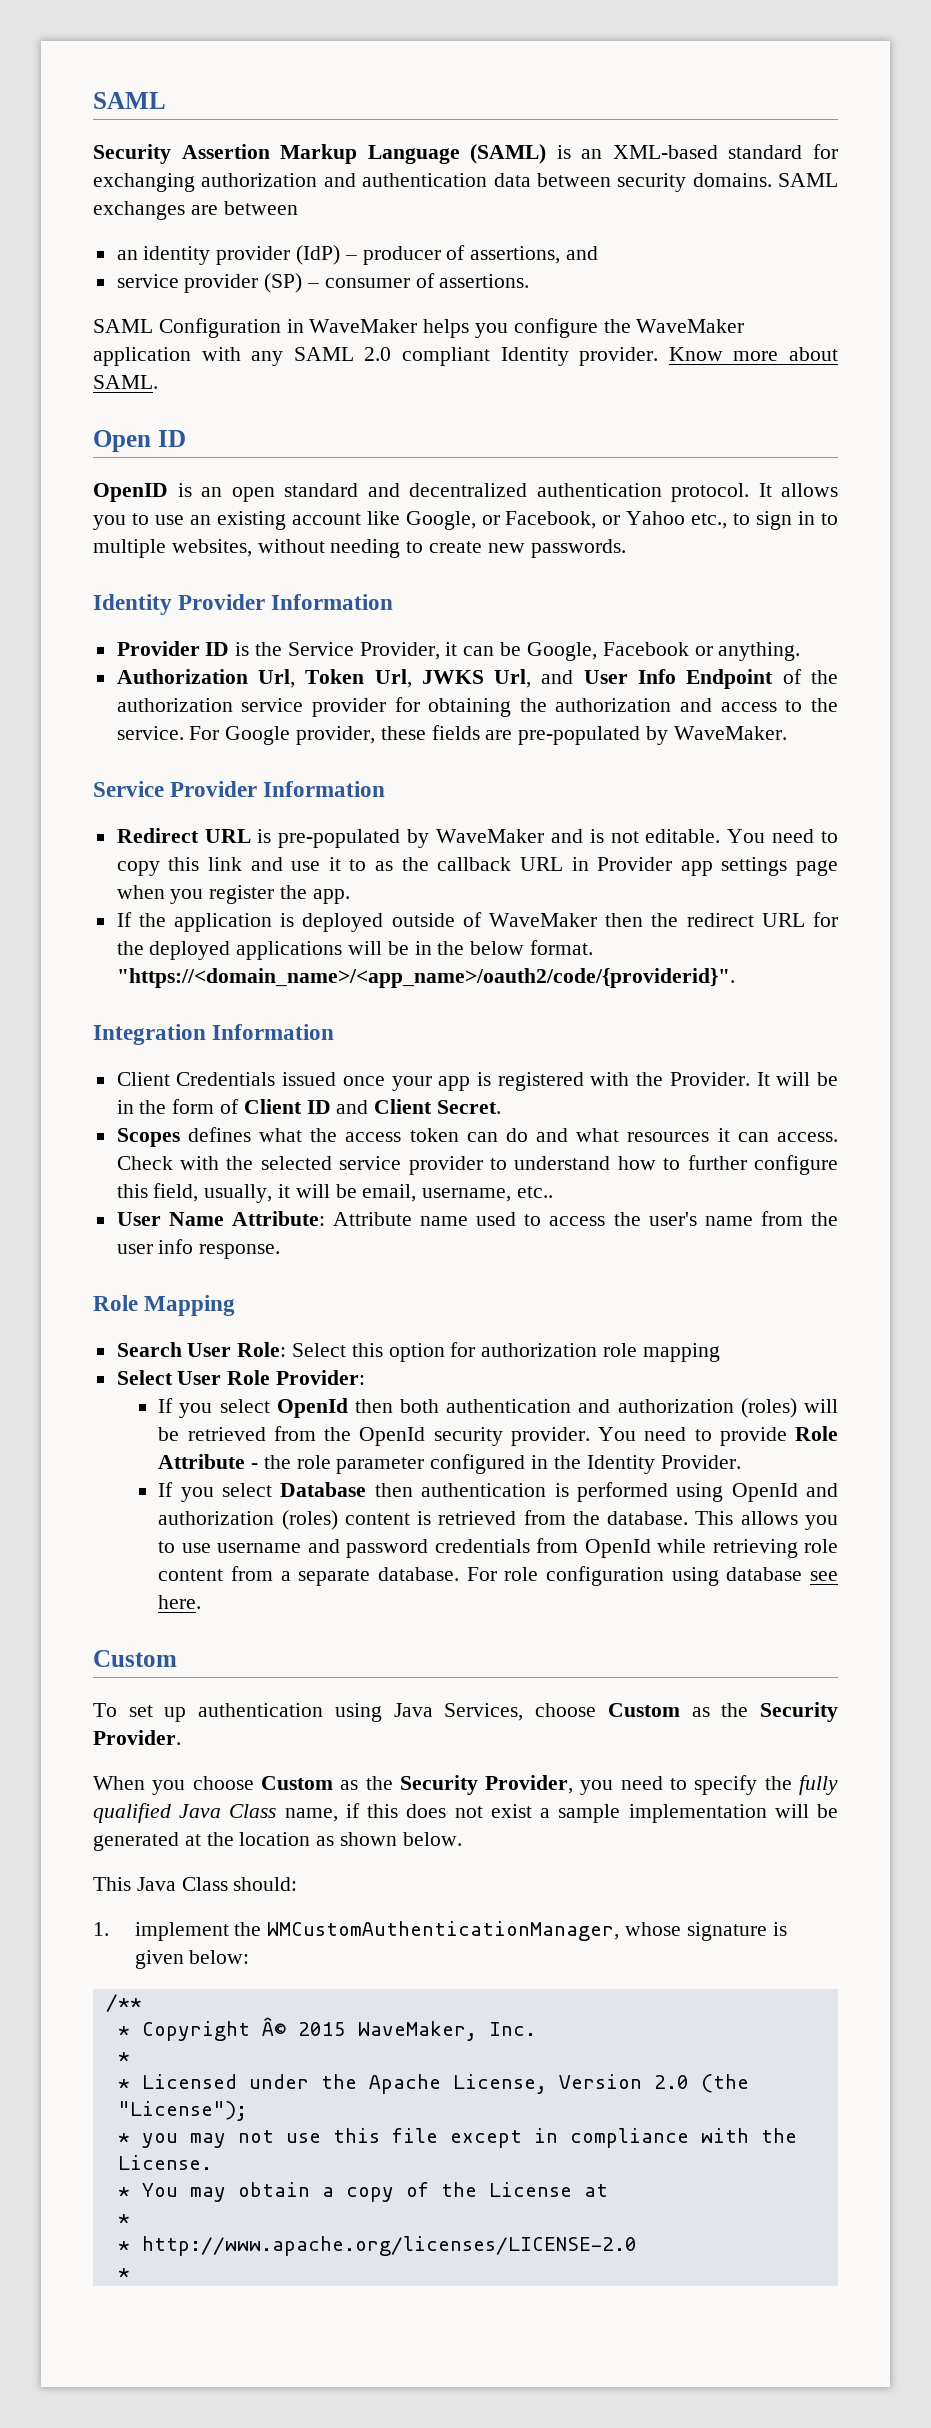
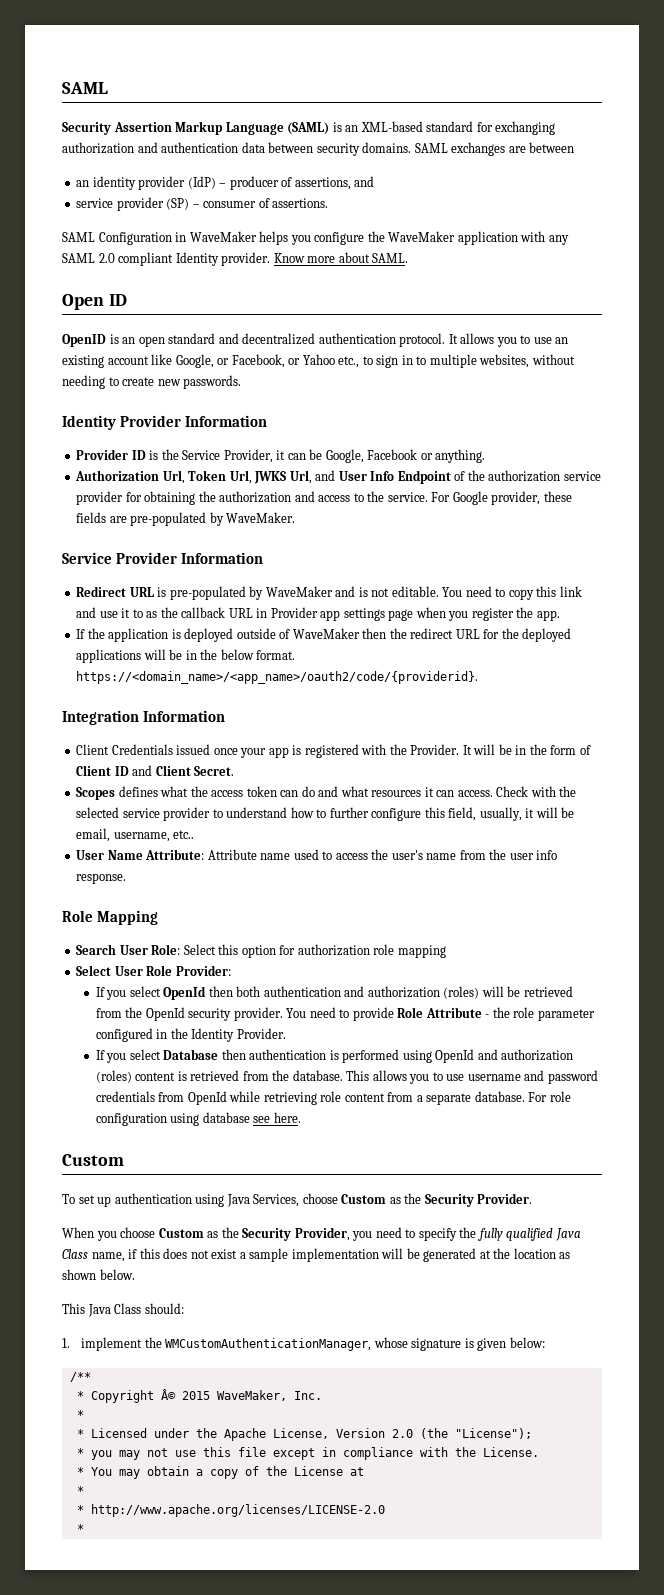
- If the application is deployed outside of WaveMaker then the redirect URL for the deployed applications will be in the below format. "https://<domain_name>/<app_name>/oauth2/code/{providerid}".
+ If the application is deployed outside of WaveMaker then the redirect URL for the deployed applications will be in the below format. https://<domain_name>/<app_name>/oauth2/code/{providerid}.

